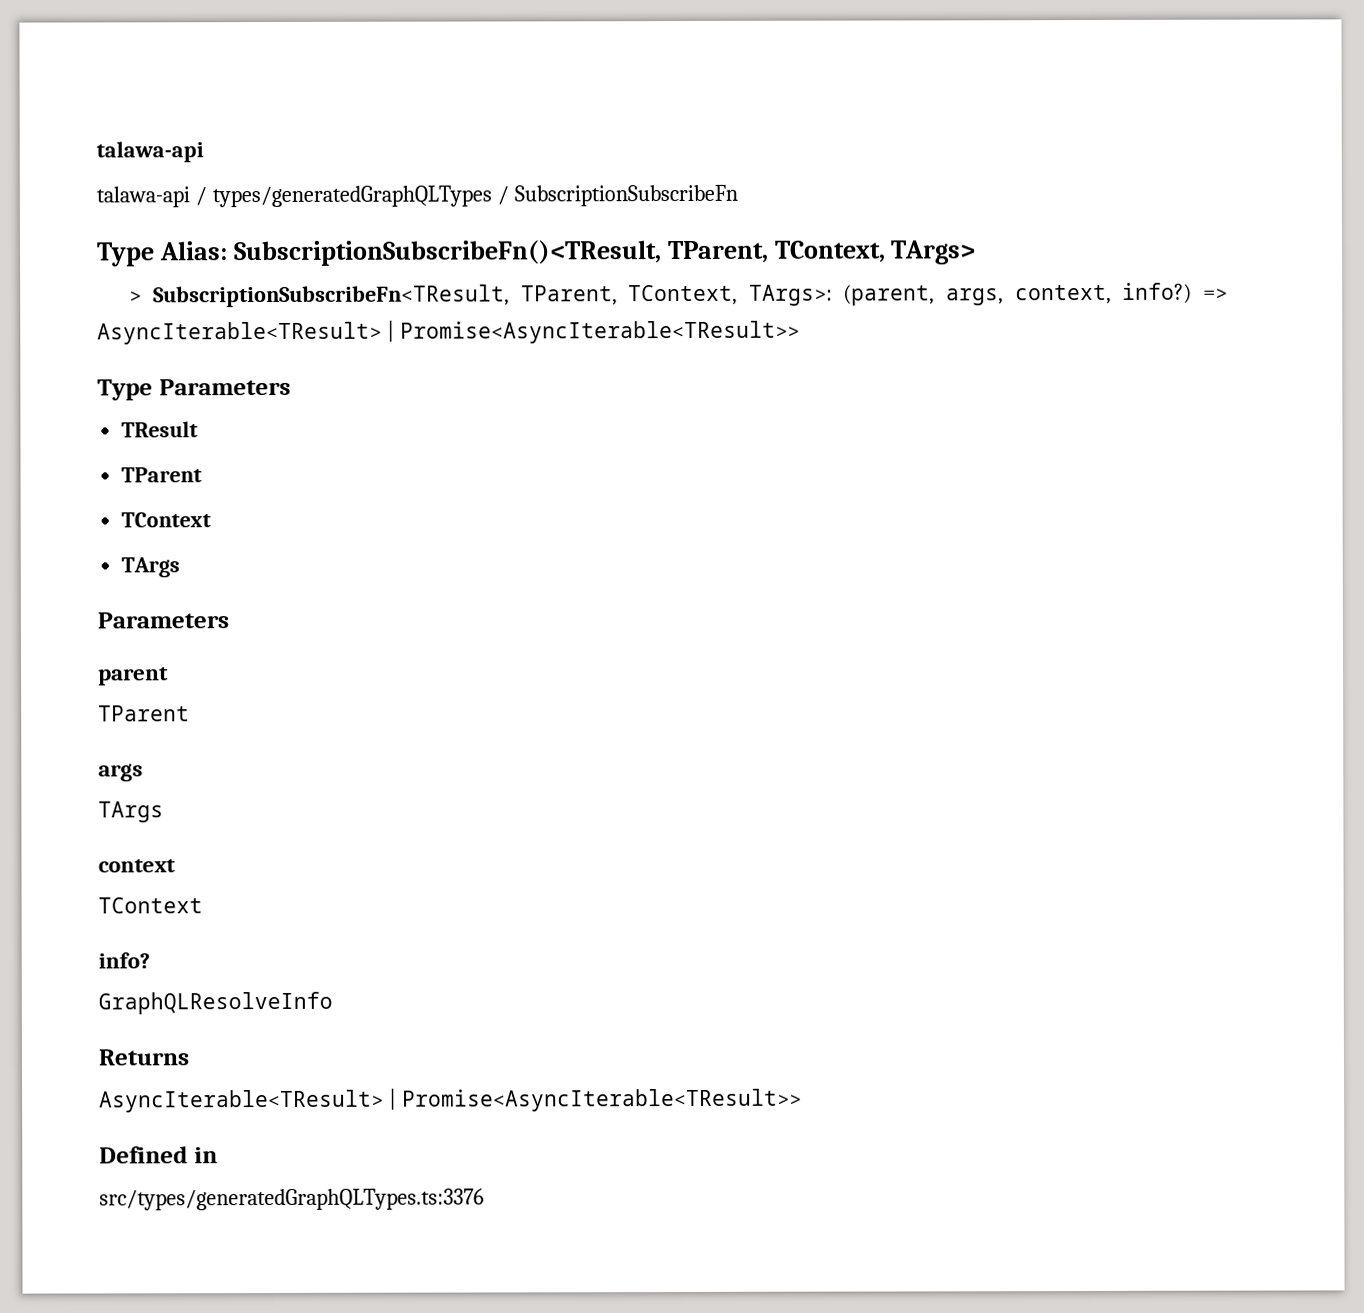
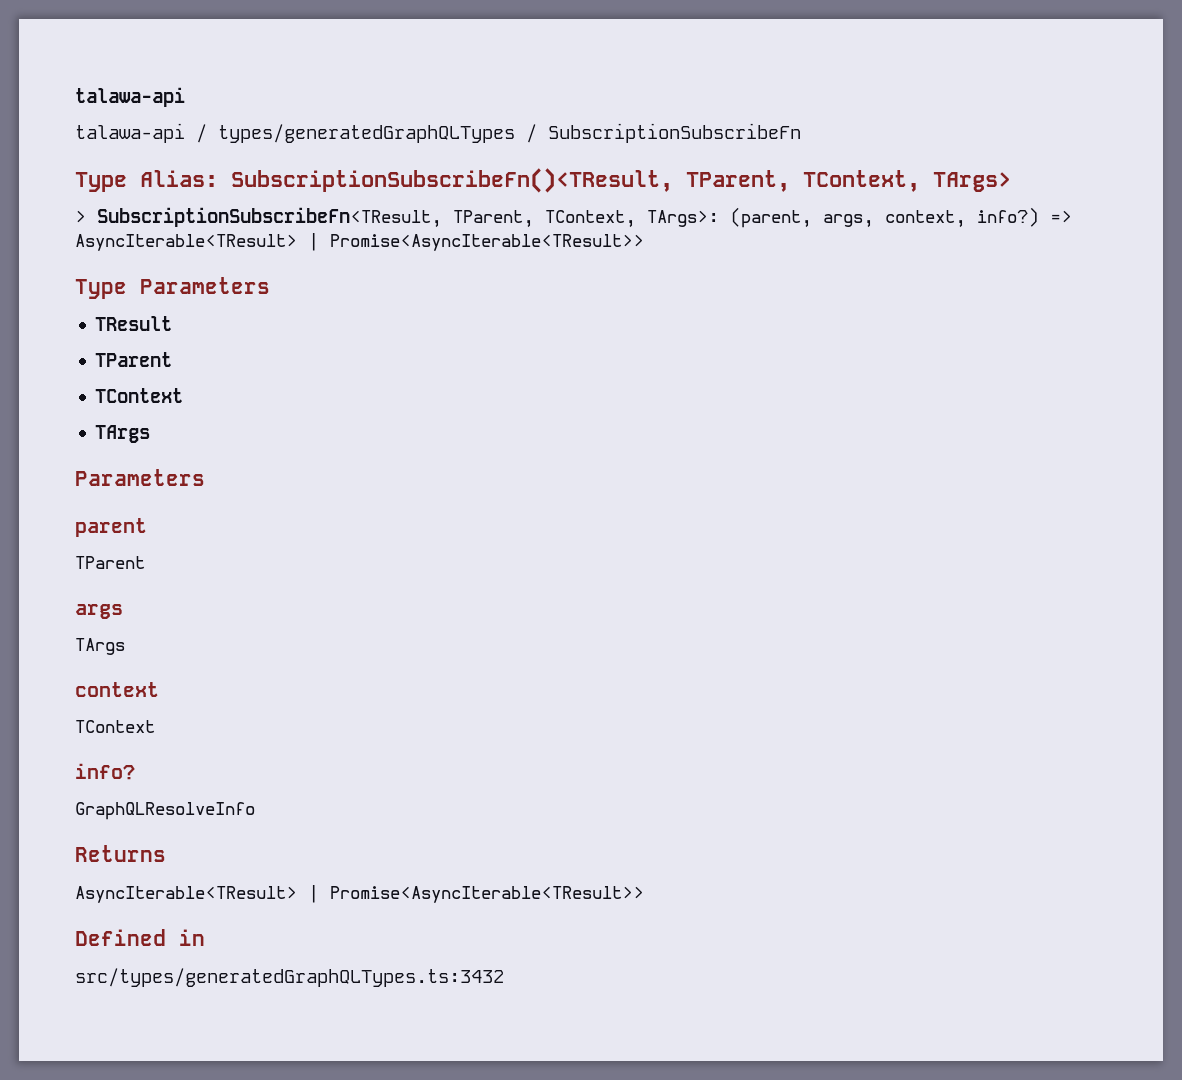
- src/types/generatedGraphQLTypes.ts:3376
+ src/types/generatedGraphQLTypes.ts:3432

